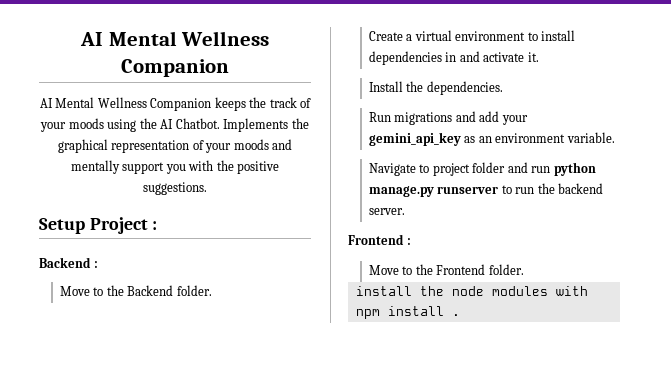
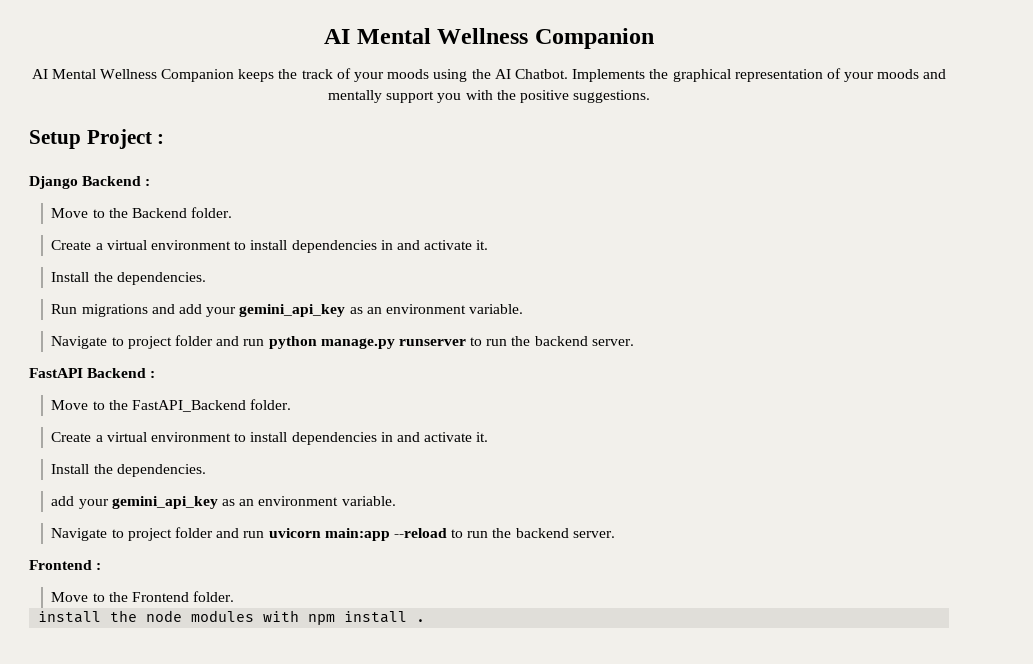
- Backend :
+ Django Backend :
+ FastAPI Backend :
+ Move to the FastAPI_Backend folder.
+ Create a virtual environment to install dependencies in and activate it.
+ Install the dependencies.
+ add your gemini_api_key as an environment variable.
+ Navigate to project folder and run uvicorn main:app --reload to run the backend server.

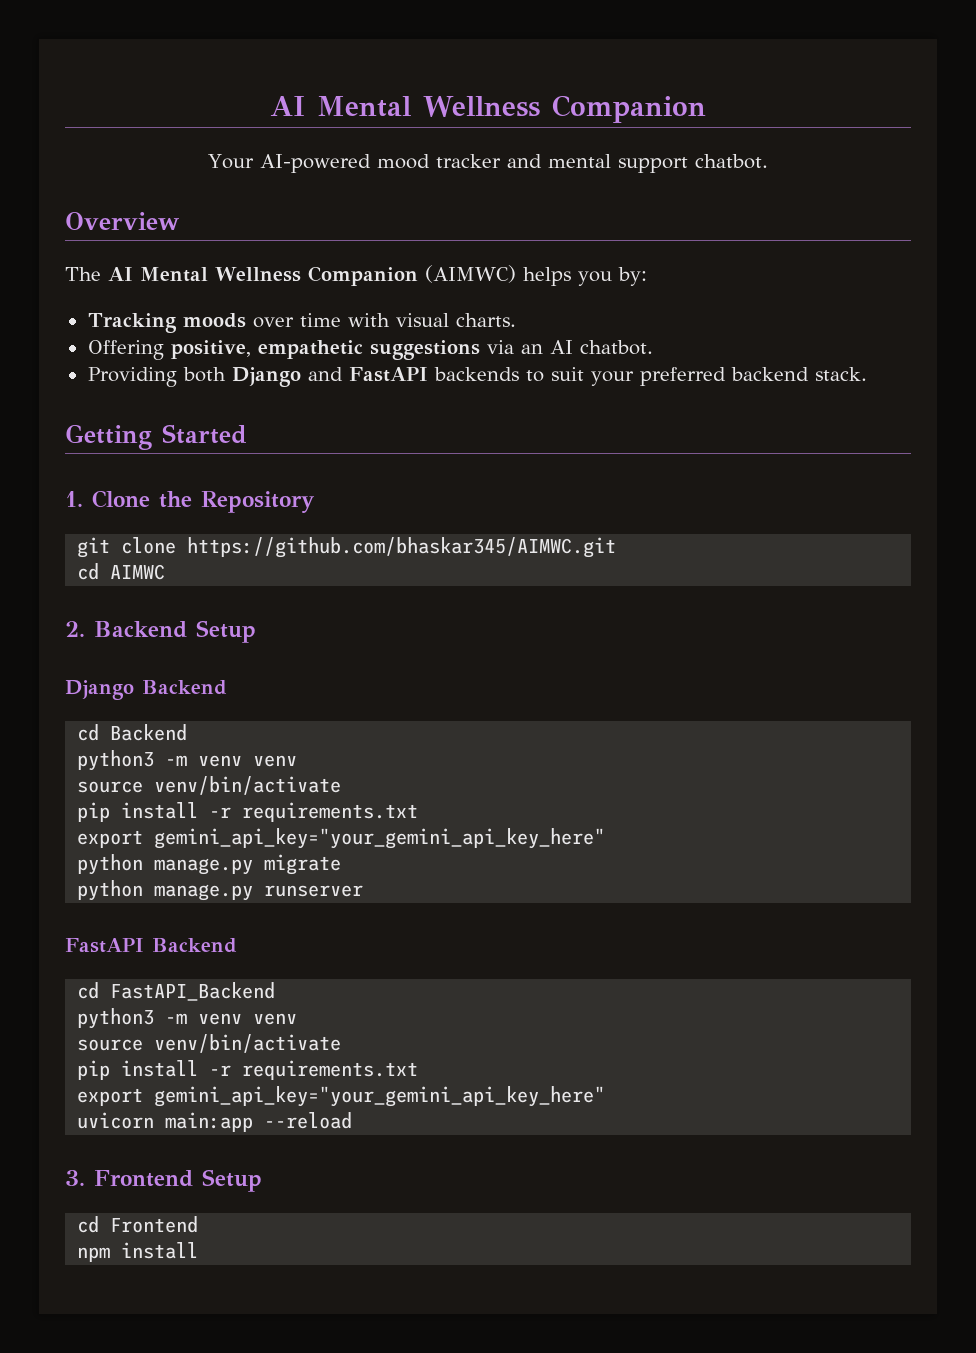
- AI Mental Wellness Companion keeps the track of your moods using the AI Chatbot. Implements the graphical representation of your moods and mentally support you with the positive suggestions.
- Setup Project :
+ Your AI-powered mood tracker and mental support chatbot.
+ Overview
+ The AI Mental Wellness Companion (AIMWC) helps you by:
+ Tracking moods over time with visual charts.
+ Offering positive, empathetic suggestions via an AI chatbot.
+ Providing both Django and FastAPI backends to suit your preferred backend stack.
+ Getting Started
+ 1. Clone the Repository
+ git clone https://github.com/bhaskar345/AIMWC.git
+ cd AIMWC
+ 2. Backend Setup
- Django Backend :
- Move to the Backend folder.
- Create a virtual environment to install dependencies in and activate it.
- Install the dependencies.
- Run migrations and add your gemini_api_key as an environment variable.
- Navigate to project folder and run python manage.py runserver to run the backend server.
- FastAPI Backend :
- Move to the FastAPI_Backend folder.
- Create a virtual environment to install dependencies in and activate it.
- Install the dependencies.
- add your gemini_api_key as an environment variable.
- Navigate to project folder and run uvicorn main:app --reload to run the backend server.
- Frontend :
- Move to the Frontend folder.
- install the node modules with npm install .
+ Django Backend
+ cd Backend
+ python3 -m venv venv
+ source venv/bin/activate
+ pip install -r requirements.txt
+ export gemini_api_key="your_gemini_api_key_here"
+ python manage.py migrate
+ python manage.py runserver
+ FastAPI Backend
+ cd FastAPI_Backend
+ python3 -m venv venv
+ source venv/bin/activate
+ pip install -r requirements.txt
+ export gemini_api_key="your_gemini_api_key_here"
+ uvicorn main:app --reload
+ 3. Frontend Setup
+ cd Frontend
+ npm install

